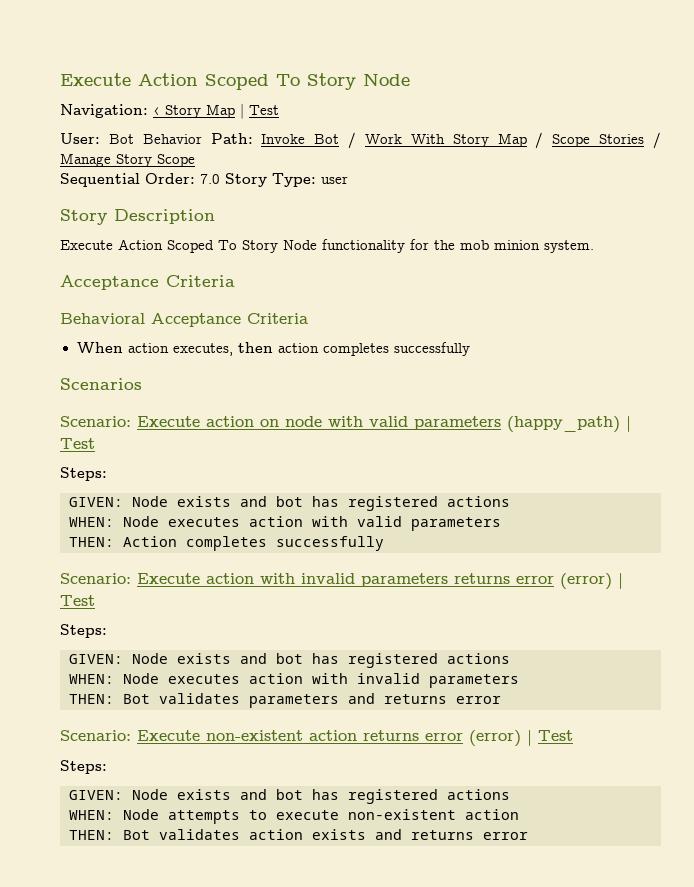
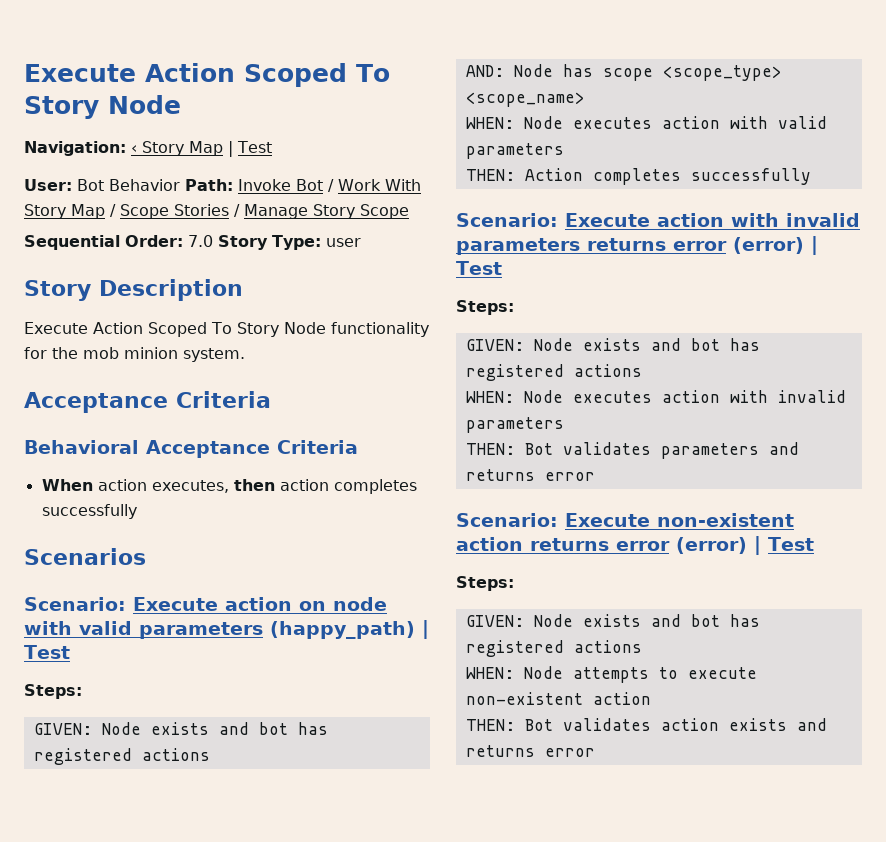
+ AND: Node has scope <scope_type> <scope_name>

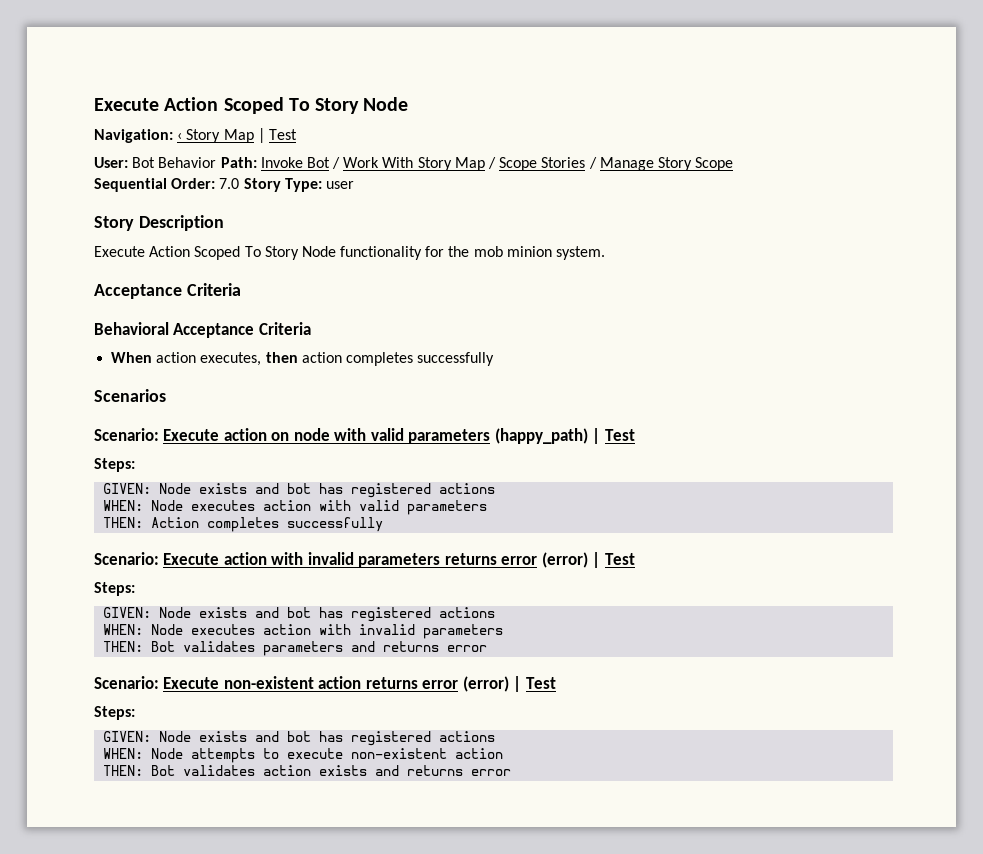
- AND: Node has scope <scope_type> <scope_name>

